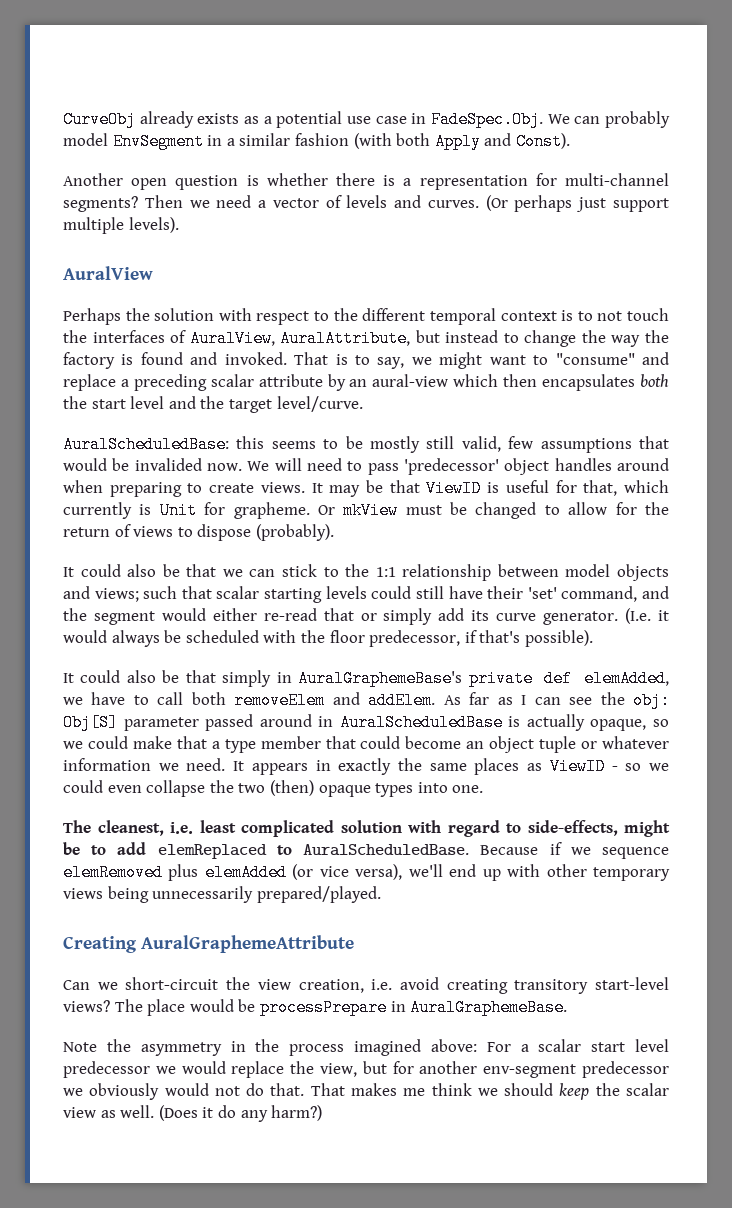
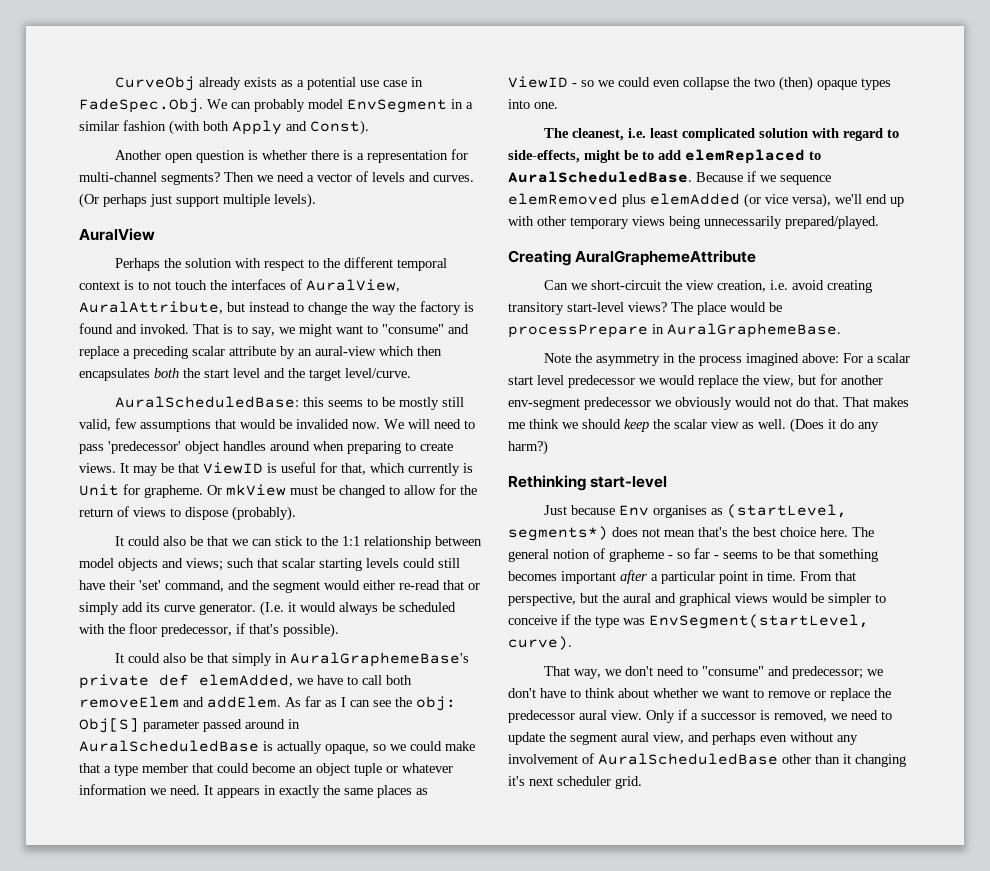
+ Rethinking start-level
+ Just because Env organises as (startLevel, segments*) does not mean that's the best choice here. The general notion of grapheme - so far - seems to be that something becomes important after a particular point in time. From that perspective, but the aural and graphical views would be simpler to conceive if the type was EnvSegment(startLevel, curve).
+ That way, we don't need to "consume" and predecessor; we don't have to think about whether we want to remove or replace the predecessor aural view. Only if a successor is removed, we need to update the segment aural view, and perhaps even without any involvement of AuralScheduledBase other than it changing it's next scheduler grid.

